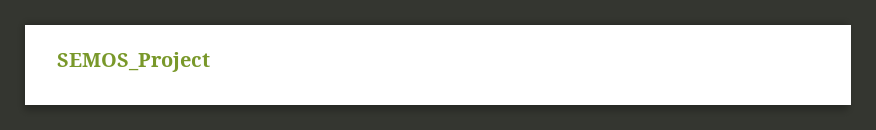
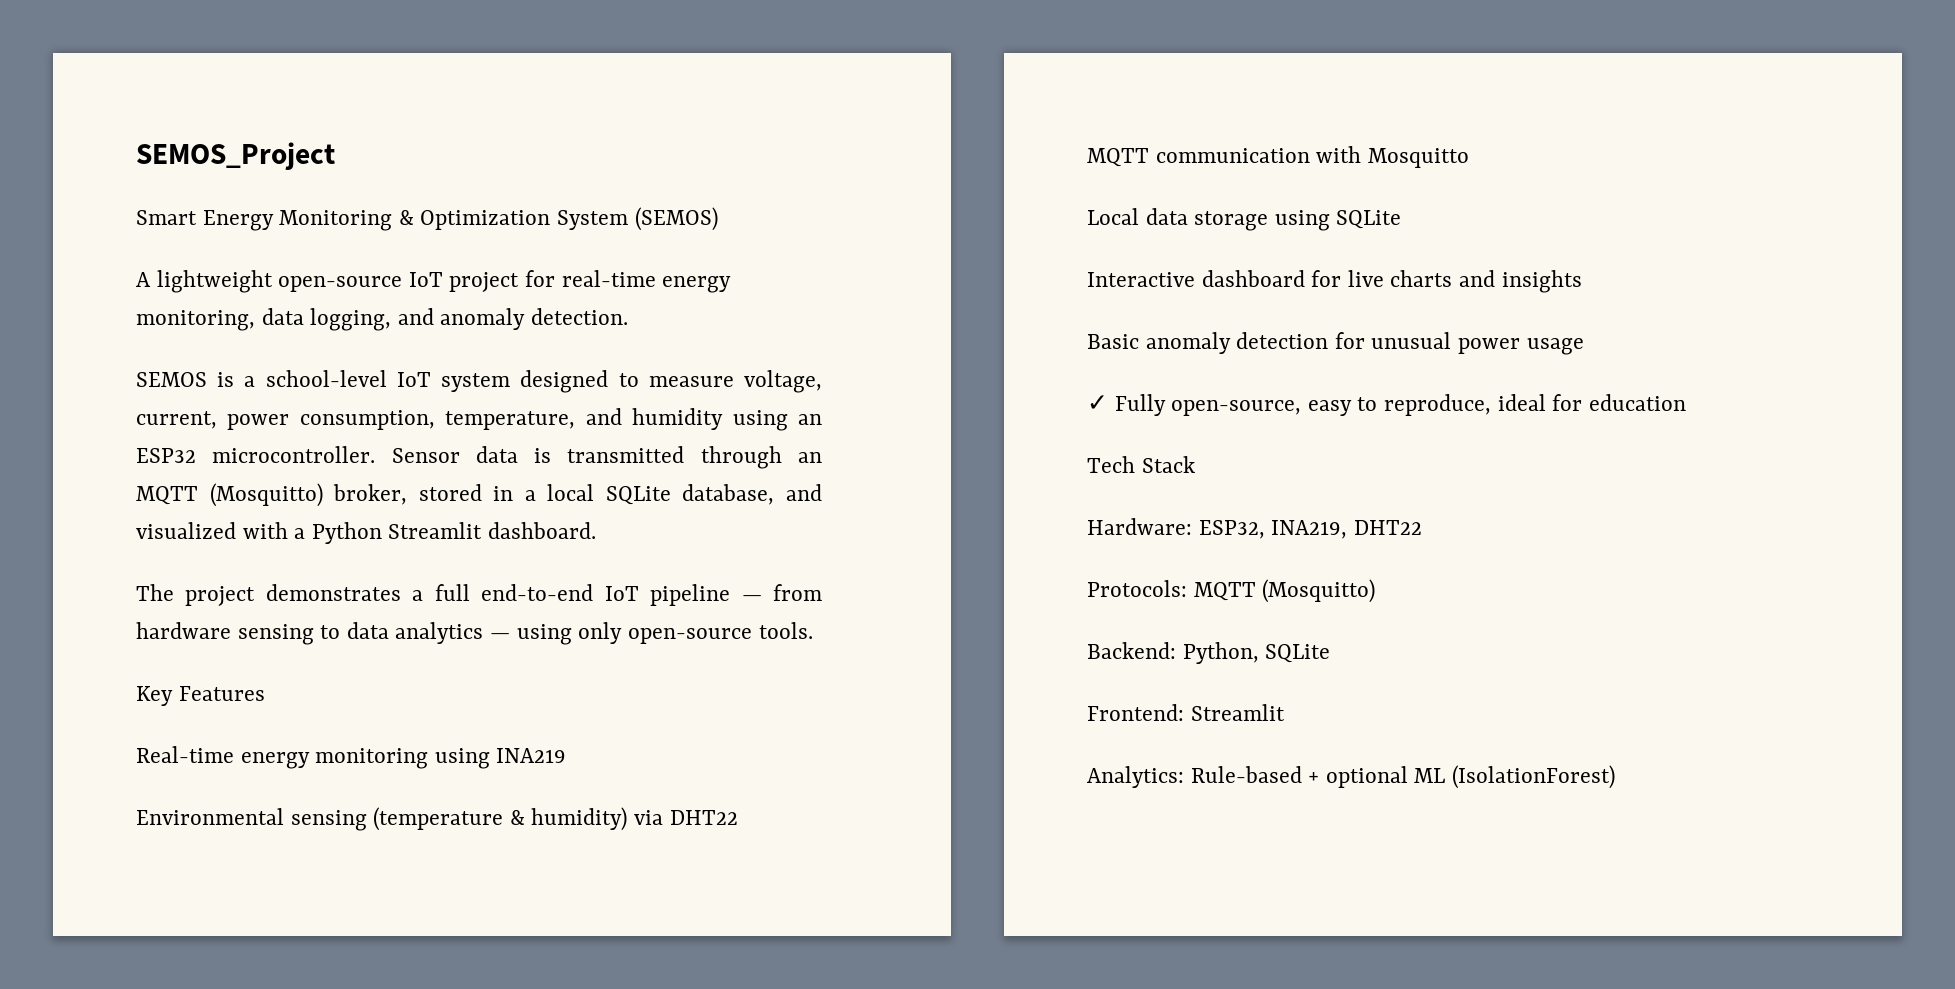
+ Smart Energy Monitoring & Optimization System (SEMOS)
+ A lightweight open-source IoT project for real-time energy monitoring, data logging, and anomaly detection.
+ SEMOS is a school-level IoT system designed to measure voltage, current, power consumption, temperature, and humidity using an ESP32 microcontroller. Sensor data is transmitted through an MQTT (Mosquitto) broker, stored in a local SQLite database, and visualized with a Python Streamlit dashboard.
+ The project demonstrates a full end-to-end IoT pipeline — from hardware sensing to data analytics — using only open-source tools.
+ Key Features
+ Real-time energy monitoring using INA219
+ Environmental sensing (temperature & humidity) via DHT22
+ MQTT communication with Mosquitto
+ Local data storage using SQLite
+ Interactive dashboard for live charts and insights
+ Basic anomaly detection for unusual power usage
+ ✓ Fully open-source, easy to reproduce, ideal for education
+ Tech Stack
+ Hardware: ESP32, INA219, DHT22
+ Protocols: MQTT (Mosquitto)
+ Backend: Python, SQLite
+ Frontend: Streamlit
+ Analytics: Rule-based + optional ML (IsolationForest)

